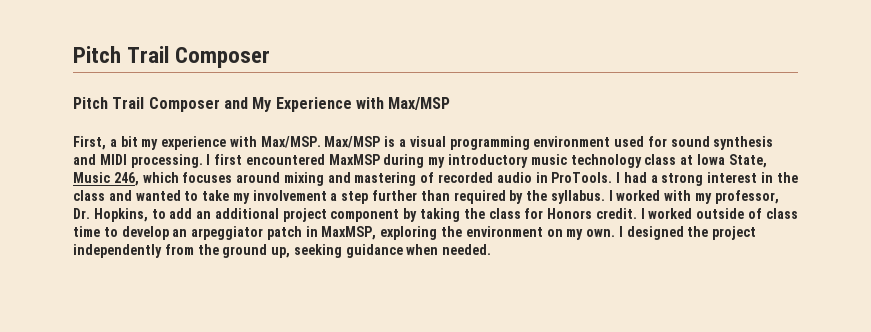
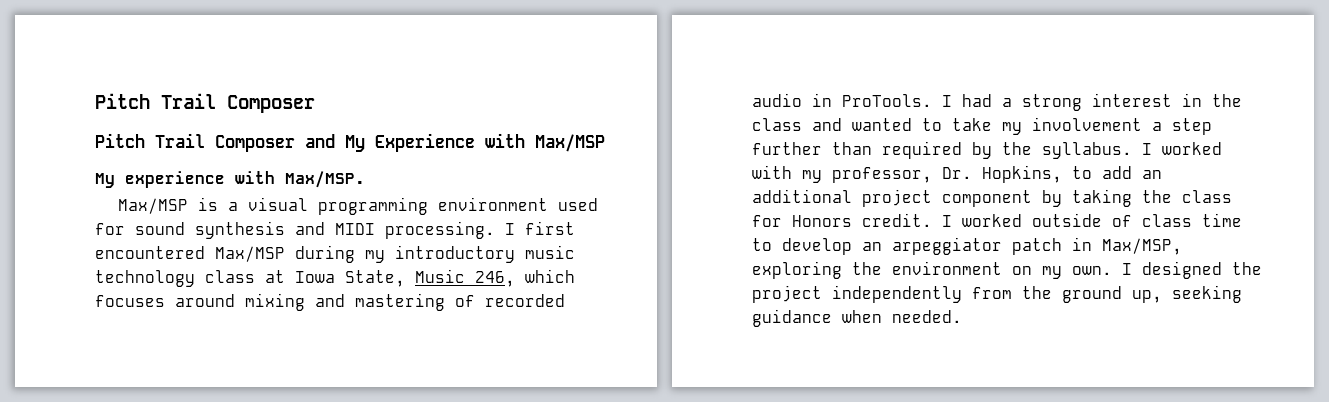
- First, a bit my experience with Max/MSP. Max/MSP is a visual programming environment used for sound synthesis and MIDI processing.
+ My experience with Max/MSP.
+ Max/MSP is a visual programming environment used for sound synthesis and MIDI processing.
- I first encountered MaxMSP during my introductory music technology class at Iowa State, Music 246, which focuses around mixing and mastering of recorded audio in ProTools.
+ I first encountered Max/MSP during my introductory music technology class at Iowa State, Music 246, which focuses around mixing and mastering of recorded audio in ProTools.
- I worked outside of class time to develop an arpeggiator patch in MaxMSP, exploring the environment on my own.
+ I worked outside of class time to develop an arpeggiator patch in Max/MSP, exploring the environment on my own.

